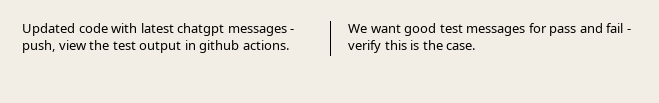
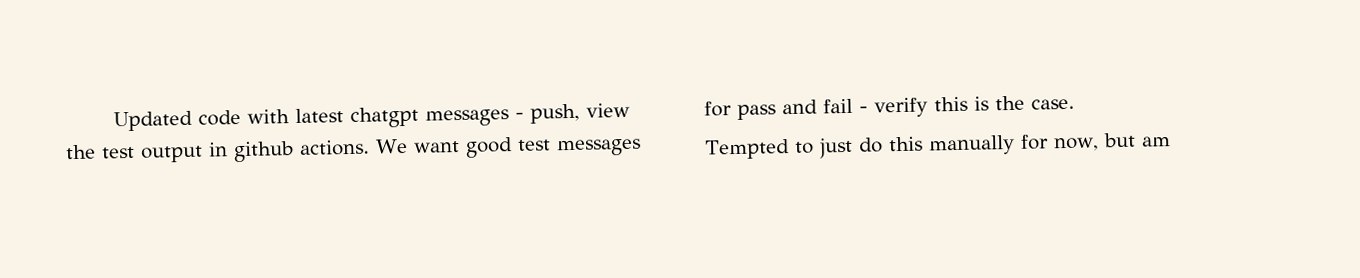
+ Tempted to just do this manually for now, but am

